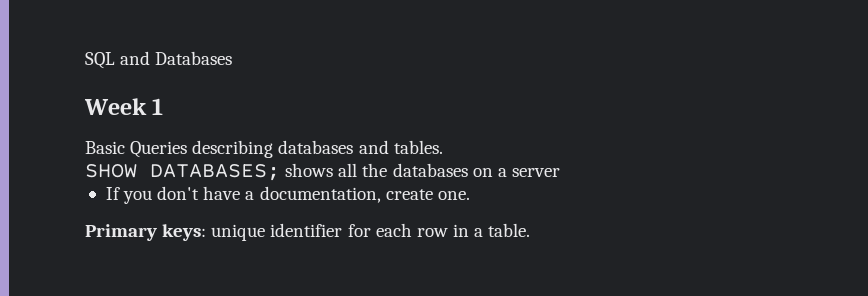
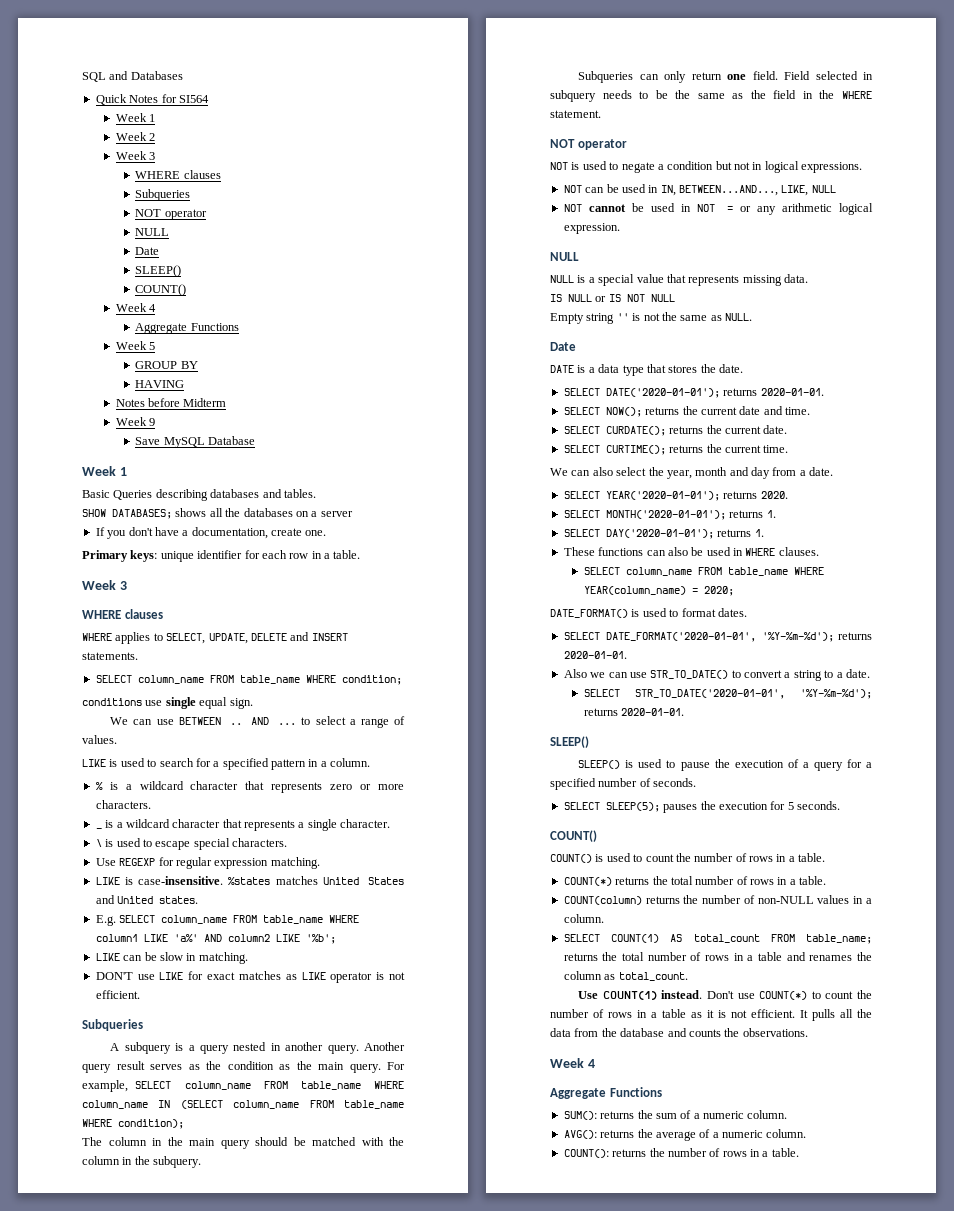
+ Quick Notes for SI564
+ Week 1
+ Week 2
+ Week 3
+ WHERE clauses
+ Subqueries
+ NOT operator
+ NULL
+ Date
+ SLEEP()
+ COUNT()
+ Week 4
+ Aggregate Functions
+ Week 5
+ GROUP BY
+ HAVING
+ Notes before Midterm
+ Week 9
+ Save MySQL Database
  Primary keys: unique identifier for each row in a table.
+ Week 3
+ WHERE clauses
+ WHERE applies to SELECT, UPDATE, DELETE and INSERT statements.
+ SELECT column_name FROM table_name WHERE condition;
+ conditions use single equal sign.
+ We can use BETWEEN .. AND ... to select a range of values.
+ LIKE is used to search for a specified pattern in a column.
+ % is a wildcard character that represents zero or more characters.
+ _ is a wildcard character that represents a single character.
+ \ is used to escape special characters.
+ Use REGEXP for regular expression matching.
+ LIKE is case-insensitive. %states matches United States and United states.
+ E.g. SELECT column_name FROM table_name WHERE column1 LIKE 'a%' AND column2 LIKE '%b';
+ LIKE can be slow in matching.
+ DON'T use LIKE for exact matches as LIKE operator is not efficient.
+ Subqueries
+ A subquery is a query nested in another query. Another query result serves as the condition as the main query. For example, SELECT column_name FROM table_name WHERE column_name IN (SELECT column_name FROM table_name WHERE condition);
+ The column in the main query should be matched with the column in the subquery.
+ Subqueries can only return one field. Field selected in subquery needs to be the same as the field in the WHERE statement.
+ NOT operator
+ NOT is used to negate a condition but not in logical expressions.
+ NOT can be used in IN, BETWEEN...AND..., LIKE, NULL
+ NOT cannot be used in NOT = or any arithmetic logical expression.
+ NULL
+ NULL is a special value that represents missing data.
+ IS NULL or IS NOT NULL
+ Empty string '' is not the same as NULL.
+ Date
+ DATE is a data type that stores the date.
+ SELECT DATE('2020-01-01'); returns 2020-01-01.
+ SELECT NOW(); returns the current date and time.
+ SELECT CURDATE(); returns the current date.
+ SELECT CURTIME(); returns the current time.
+ We can also select the year, month and day from a date.
+ SELECT YEAR('2020-01-01'); returns 2020.
+ SELECT MONTH('2020-01-01'); returns 1.
+ SELECT DAY('2020-01-01'); returns 1.
+ These functions can also be used in WHERE clauses.
+ SELECT column_name FROM table_name WHERE YEAR(column_name) = 2020;
+ DATE_FORMAT() is used to format dates.
+ SELECT DATE_FORMAT('2020-01-01', '%Y-%m-%d'); returns 2020-01-01.
+ Also we can use STR_TO_DATE() to convert a string to a date.
+ SELECT STR_TO_DATE('2020-01-01', '%Y-%m-%d'); returns 2020-01-01.
+ SLEEP()
+ SLEEP() is used to pause the execution of a query for a specified number of seconds.
+ SELECT SLEEP(5); pauses the execution for 5 seconds.
+ COUNT()
+ COUNT() is used to count the number of rows in a table.
+ COUNT(*) returns the total number of rows in a table.
+ COUNT(column) returns the number of non-NULL values in a column.
+ SELECT COUNT(1) AS total_count FROM table_name; returns the total number of rows in a table and renames the column as total_count.
+ Use COUNT(1) instead. Don't use COUNT(*) to count the number of rows in a table as it is not efficient. It pulls all the data from the database and counts the observations.
+ Week 4
+ Aggregate Functions
+ SUM(): returns the sum of a numeric column.
+ AVG(): returns the average of a numeric column.
+ COUNT(): returns the number of rows in a table.

